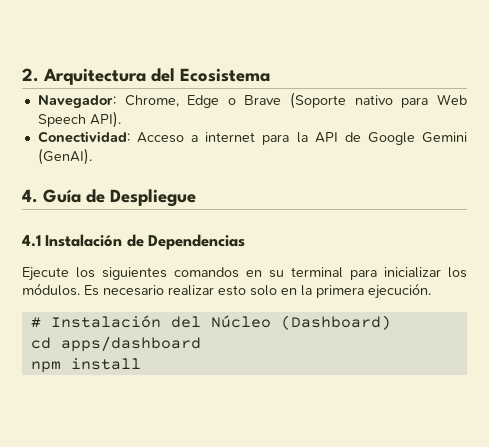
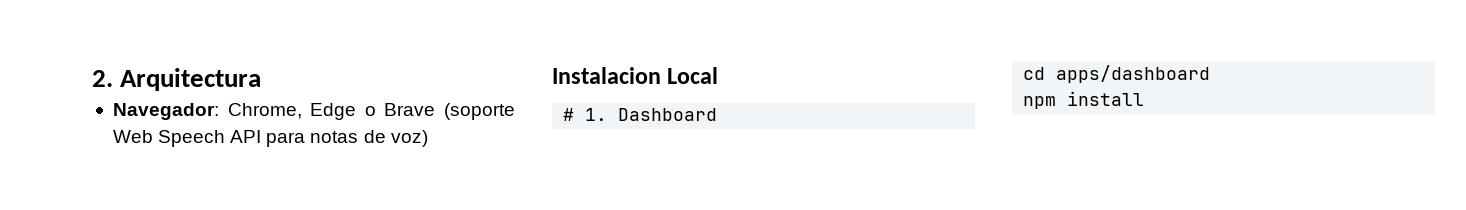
- 2. Arquitectura del Ecosistema
+ 2. Arquitectura
- Navegador: Chrome, Edge o Brave (Soporte nativo para Web Speech API).
- Conectividad: Acceso a internet para la API de Google Gemini (GenAI).
- 4. Guía de Despliegue
- 4.1 Instalación de Dependencias
- Ejecute los siguientes comandos en su terminal para inicializar los módulos. Es necesario realizar esto solo en la primera ejecución.
- # Instalación del Núcleo (Dashboard)
+ Navegador: Chrome, Edge o Brave (soporte Web Speech API para notas de voz)
+ Instalacion Local
+ # 1. Dashboard

